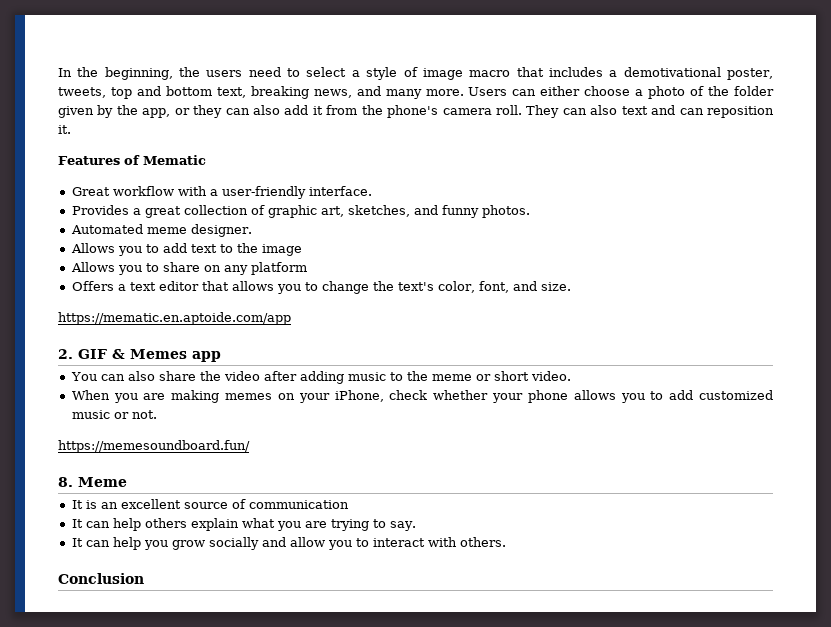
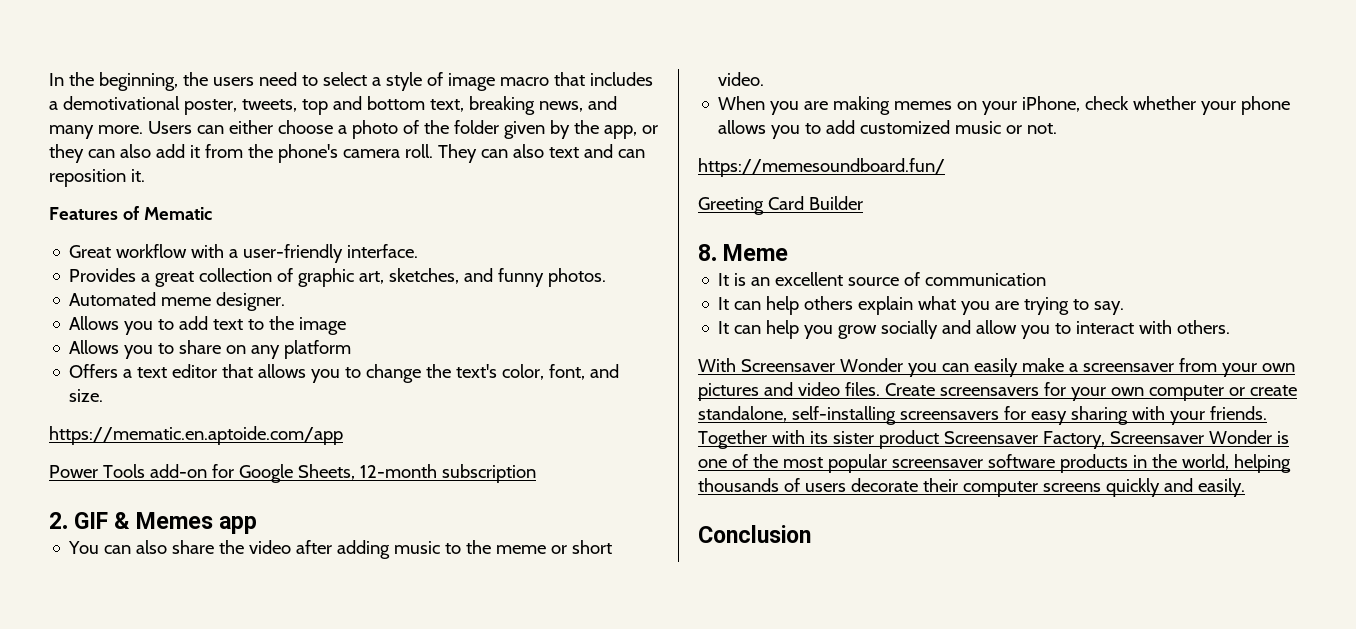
+ Power Tools add-on for Google Sheets, 12-month subscription
+ Greeting Card Builder
+ With Screensaver Wonder you can easily make a screensaver from your own pictures and video files. Create screensavers for your own computer or create standalone, self-installing screensavers for easy sharing with your friends. Together with its sister product Screensaver Factory, Screensaver Wonder is one of the most popular screensaver software products in the world, helping thousands of users decorate their computer screens quickly and easily.

